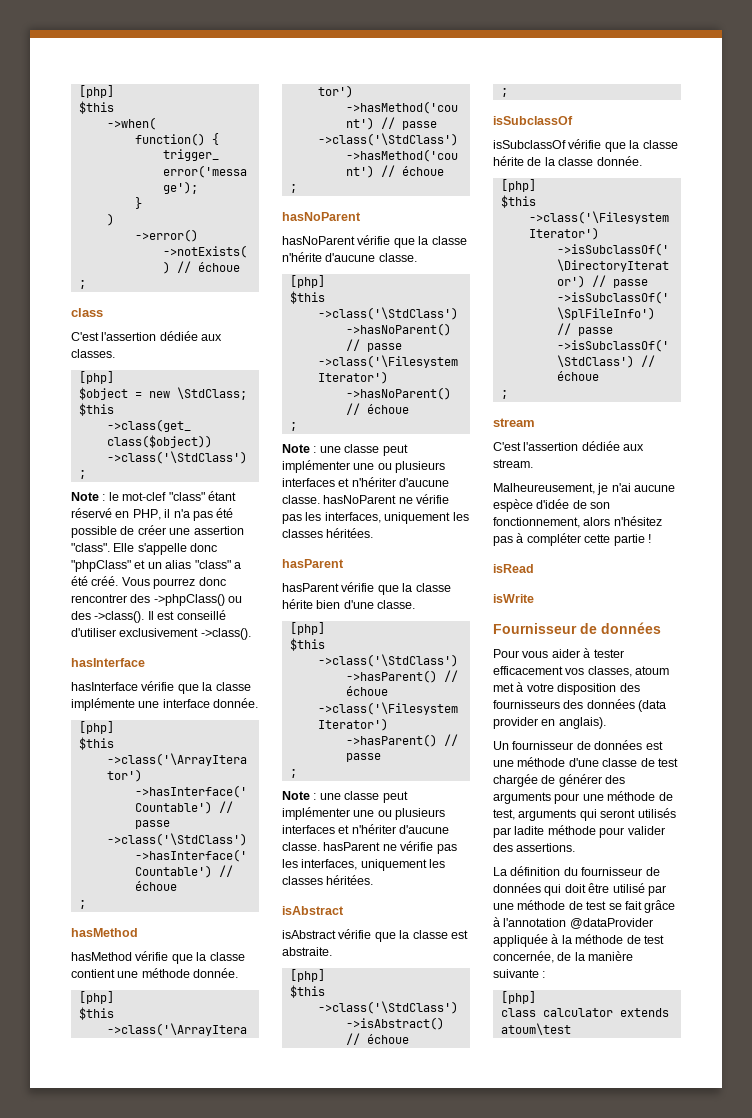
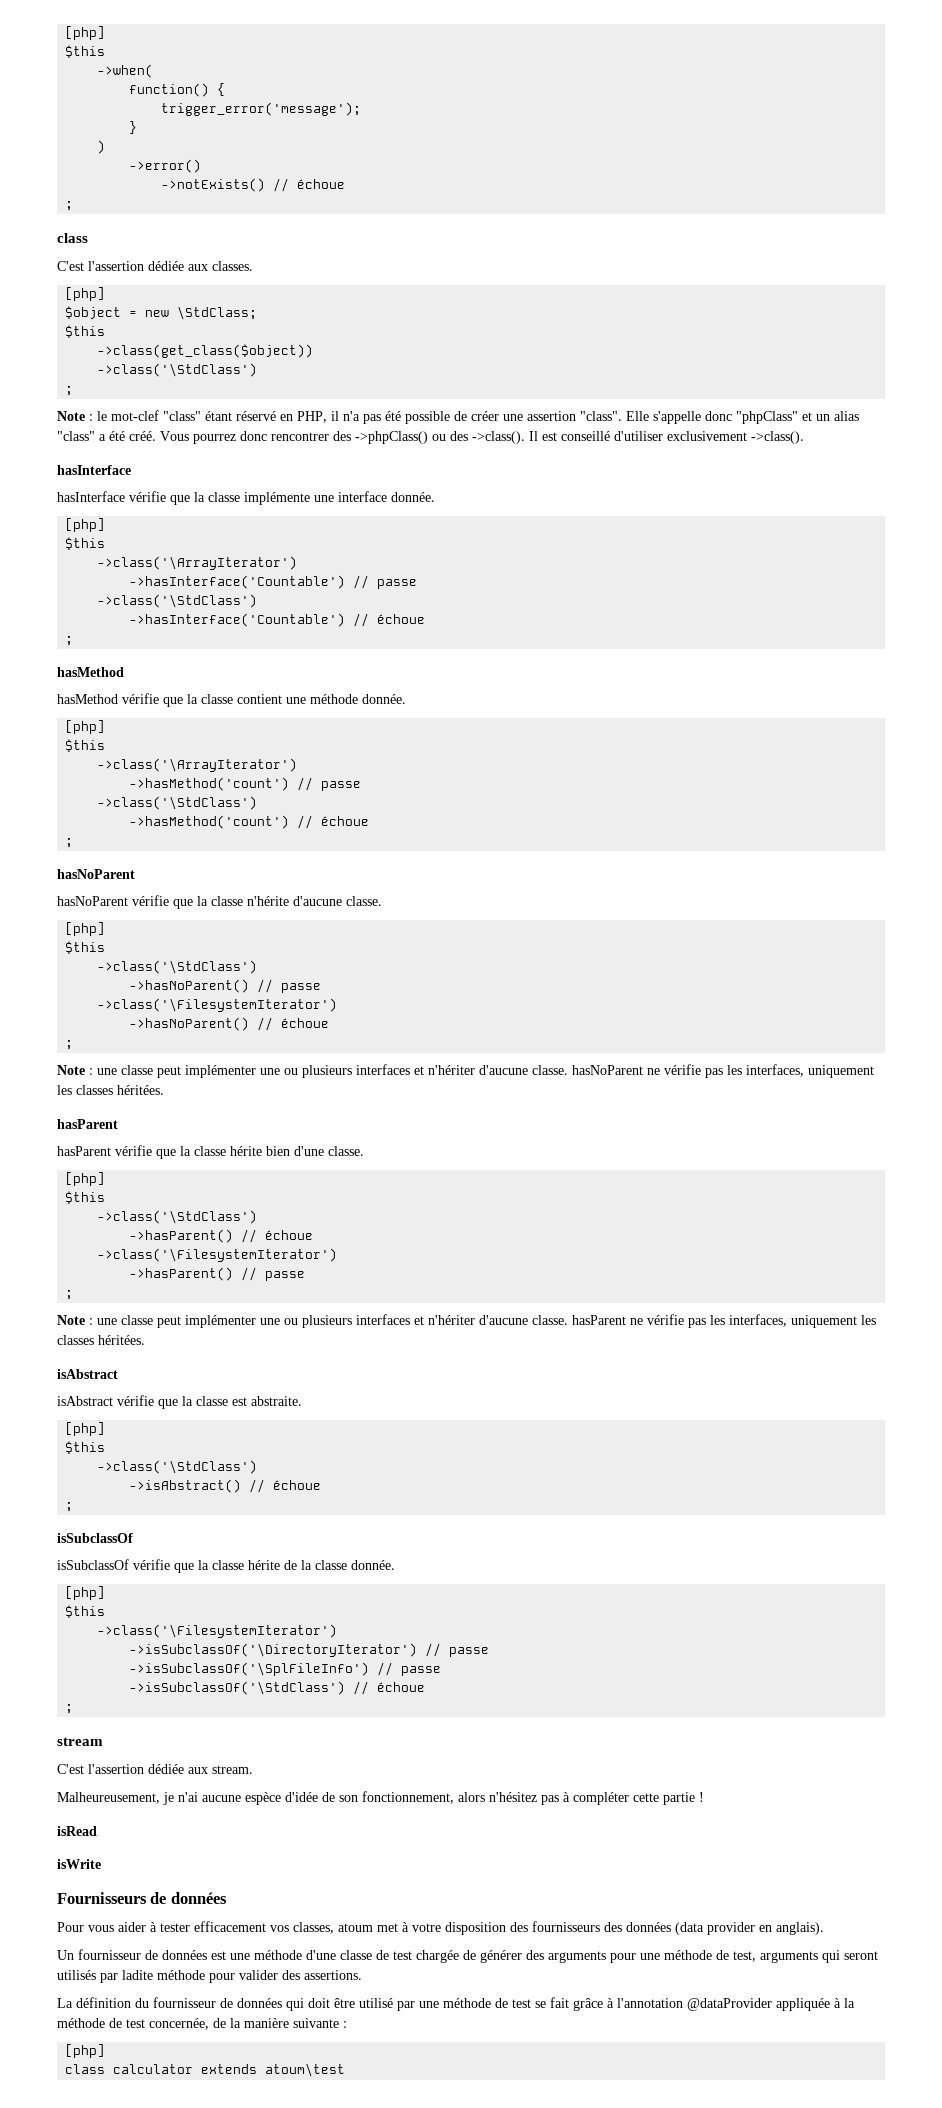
- Fournisseur de données
+ Fournisseurs de données

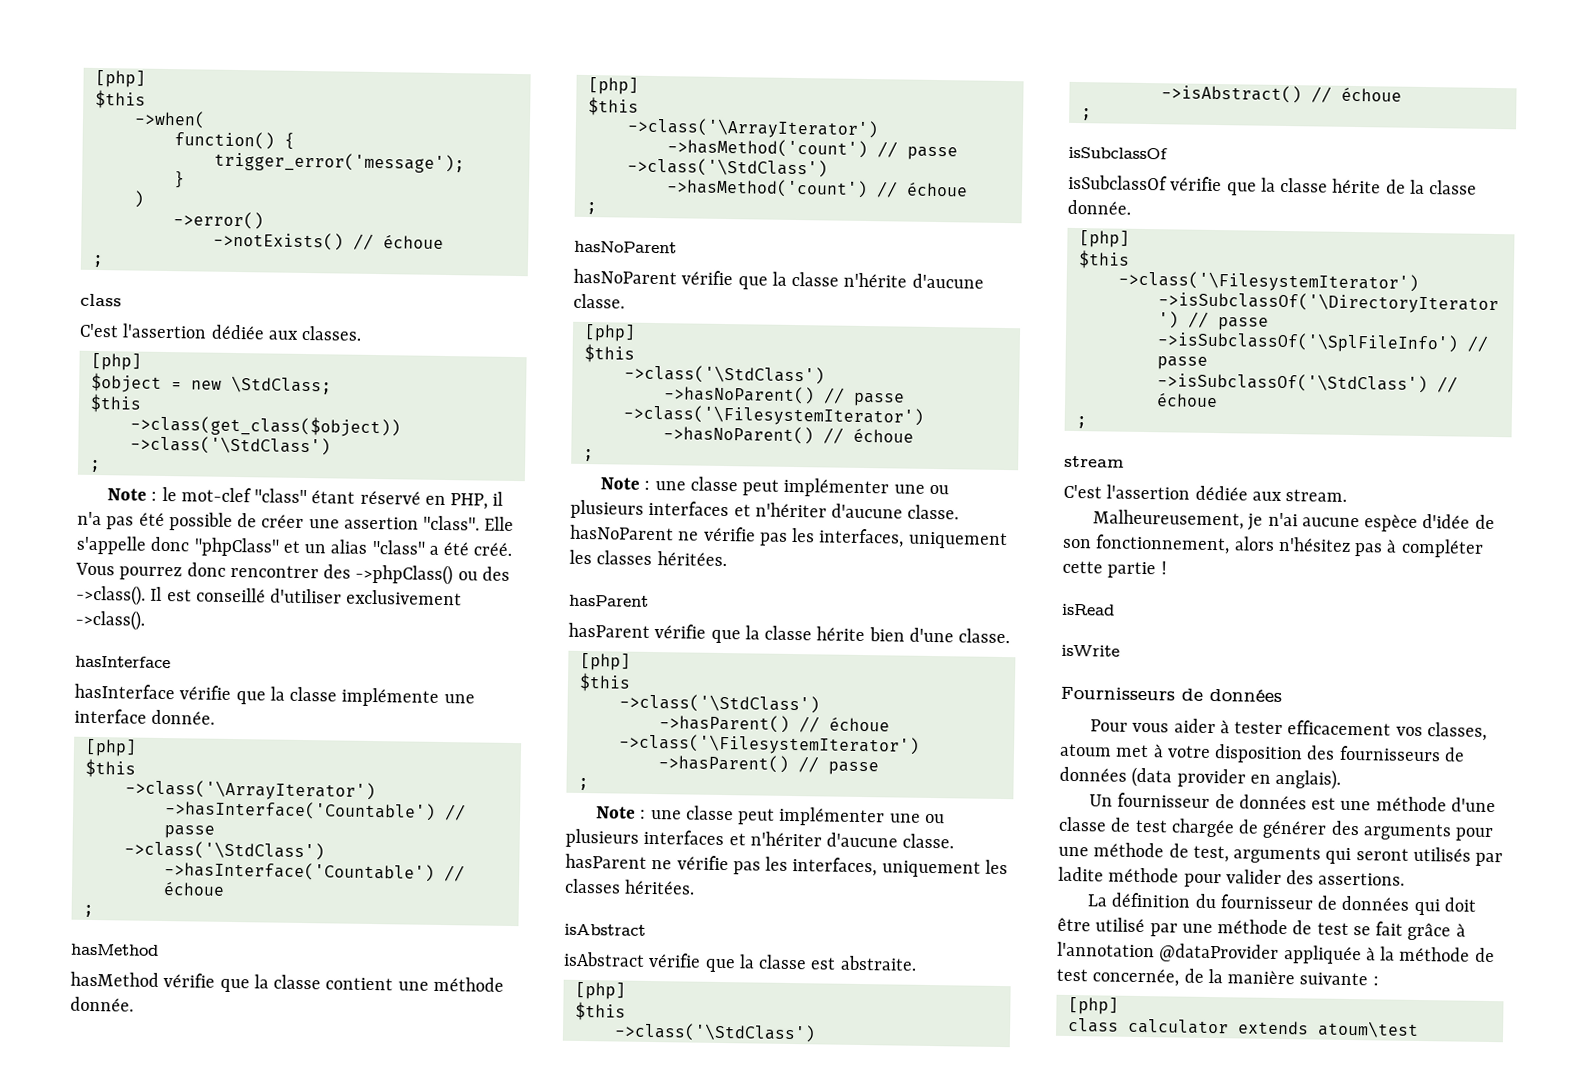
- Pour vous aider à tester efficacement vos classes, atoum met à votre disposition des fournisseurs des données (data provider en anglais).
+ Pour vous aider à tester efficacement vos classes, atoum met à votre disposition des fournisseurs de données (data provider en anglais).

